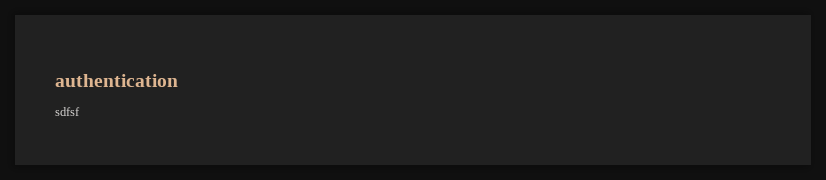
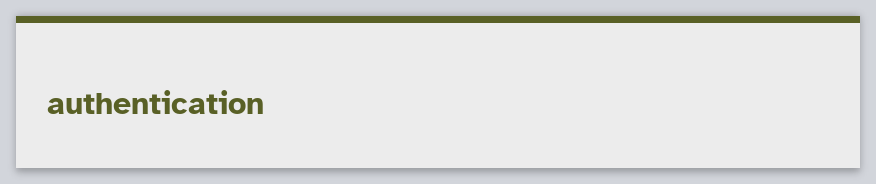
- sdfsf

